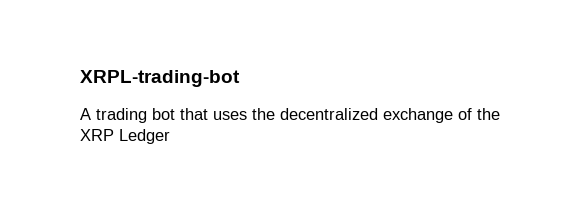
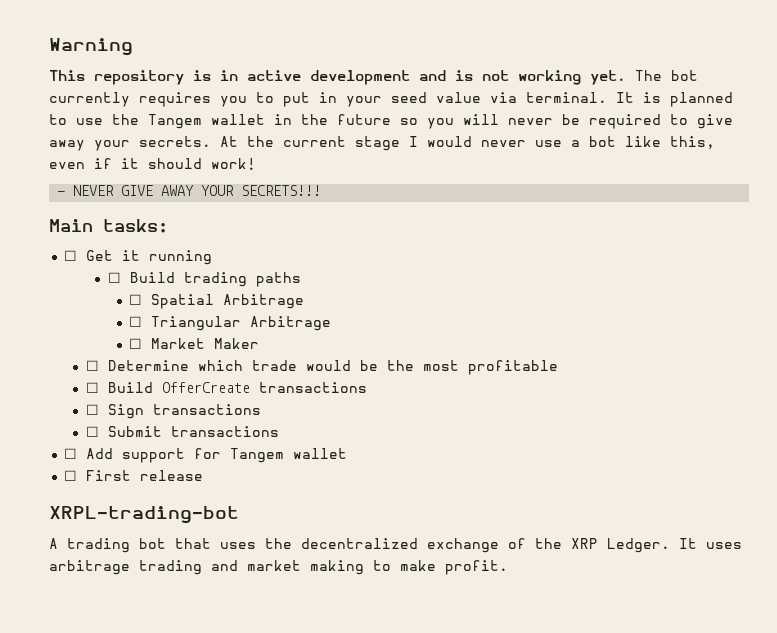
+ Warning
+ This repository is in active development and is not working yet. The bot currently requires you to put in your seed value via terminal. It is planned to use the Tangem wallet in the future so you will never be required to give away your secrets. At the current stage I would never use a bot like this, even if it should work!
+ - NEVER GIVE AWAY YOUR SECRETS!!!
+ Main tasks:
+ ☐ Get it running
+ ☐ Build trading paths
+ ☐ Spatial Arbitrage
+ ☐ Triangular Arbitrage
+ ☐ Market Maker
+ ☐ Determine which trade would be the most profitable
+ ☐ Build OfferCreate transactions
+ ☐ Sign transactions
+ ☐ Submit transactions
+ ☐ Add support for Tangem wallet
+ ☐ First release
- A trading bot that uses the decentralized exchange of the XRP Ledger
+ A trading bot that uses the decentralized exchange of the XRP Ledger. It uses arbitrage trading and market making to make profit.

